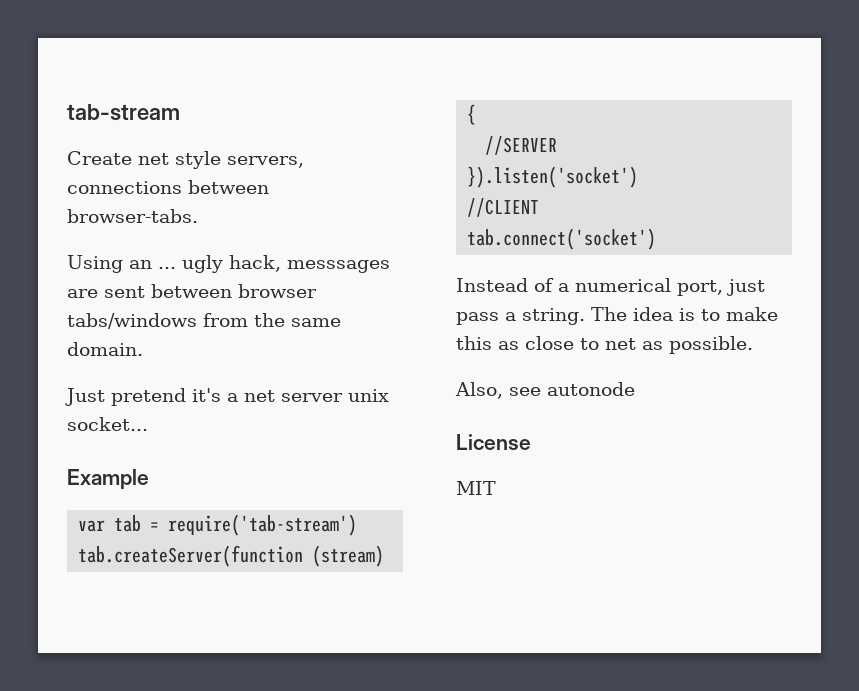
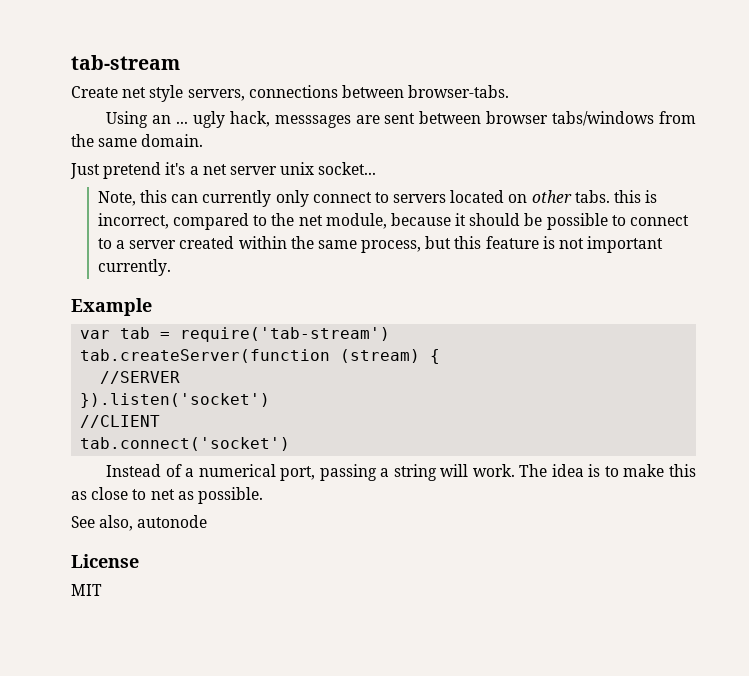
+ Note, this can currently only connect to servers located on other tabs. this is incorrect, compared to the net module, because it should be possible to connect to a server created within the same process, but this feature is not important currently.
- Instead of a numerical port, just pass a string.
+ Instead of a numerical port, passing a string will work.
- Also, see autonode
+ See also, autonode

